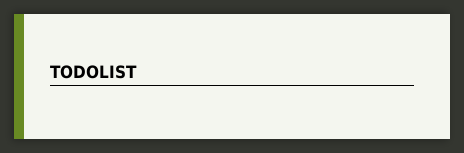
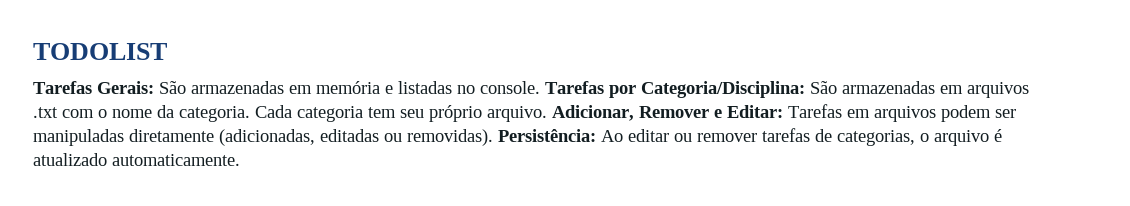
+ Tarefas Gerais: São armazenadas em memória e listadas no console. Tarefas por Categoria/Disciplina: São armazenadas em arquivos .txt com o nome da categoria. Cada categoria tem seu próprio arquivo. Adicionar, Remover e Editar: Tarefas em arquivos podem ser manipuladas diretamente (adicionadas, editadas ou removidas). Persistência: Ao editar ou remover tarefas de categorias, o arquivo é atualizado automaticamente.

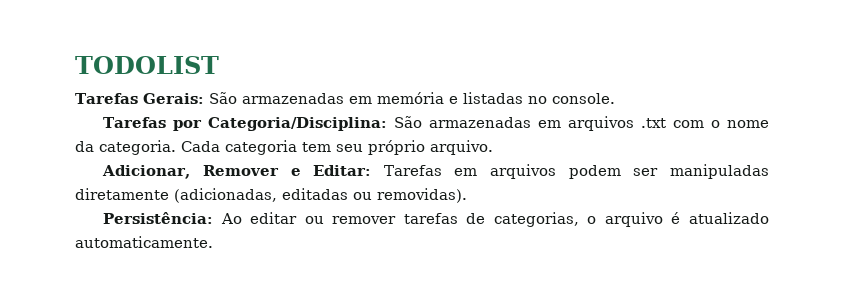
- Tarefas Gerais: São armazenadas em memória e listadas no console. Tarefas por Categoria/Disciplina: São armazenadas em arquivos .txt com o nome da categoria.
+ Tarefas Gerais: São armazenadas em memória e listadas no console.
+ Tarefas por Categoria/Disciplina: São armazenadas em arquivos .txt com o nome da categoria.
- Cada categoria tem seu próprio arquivo. Adicionar, Remover e Editar: Tarefas em arquivos podem ser manipuladas diretamente (adicionadas, editadas ou removidas). Persistência: Ao editar ou remover tarefas de categorias, o arquivo é atualizado automaticamente.
+ Cada categoria tem seu próprio arquivo.
+ Adicionar, Remover e Editar: Tarefas em arquivos podem ser manipuladas diretamente (adicionadas, editadas ou removidas).
+ Persistência: Ao editar ou remover tarefas de categorias, o arquivo é atualizado automaticamente.

